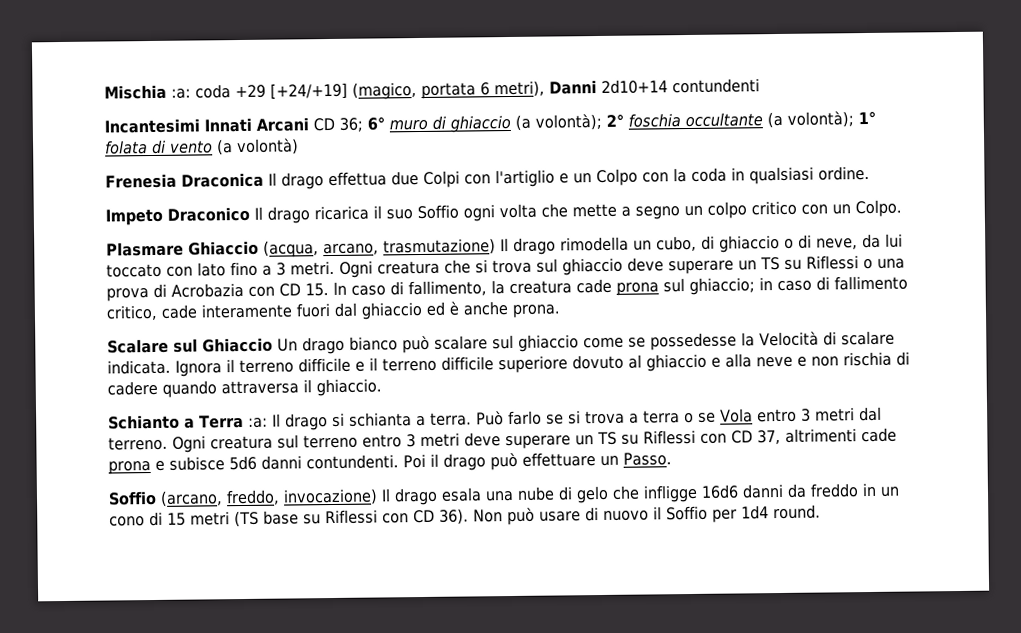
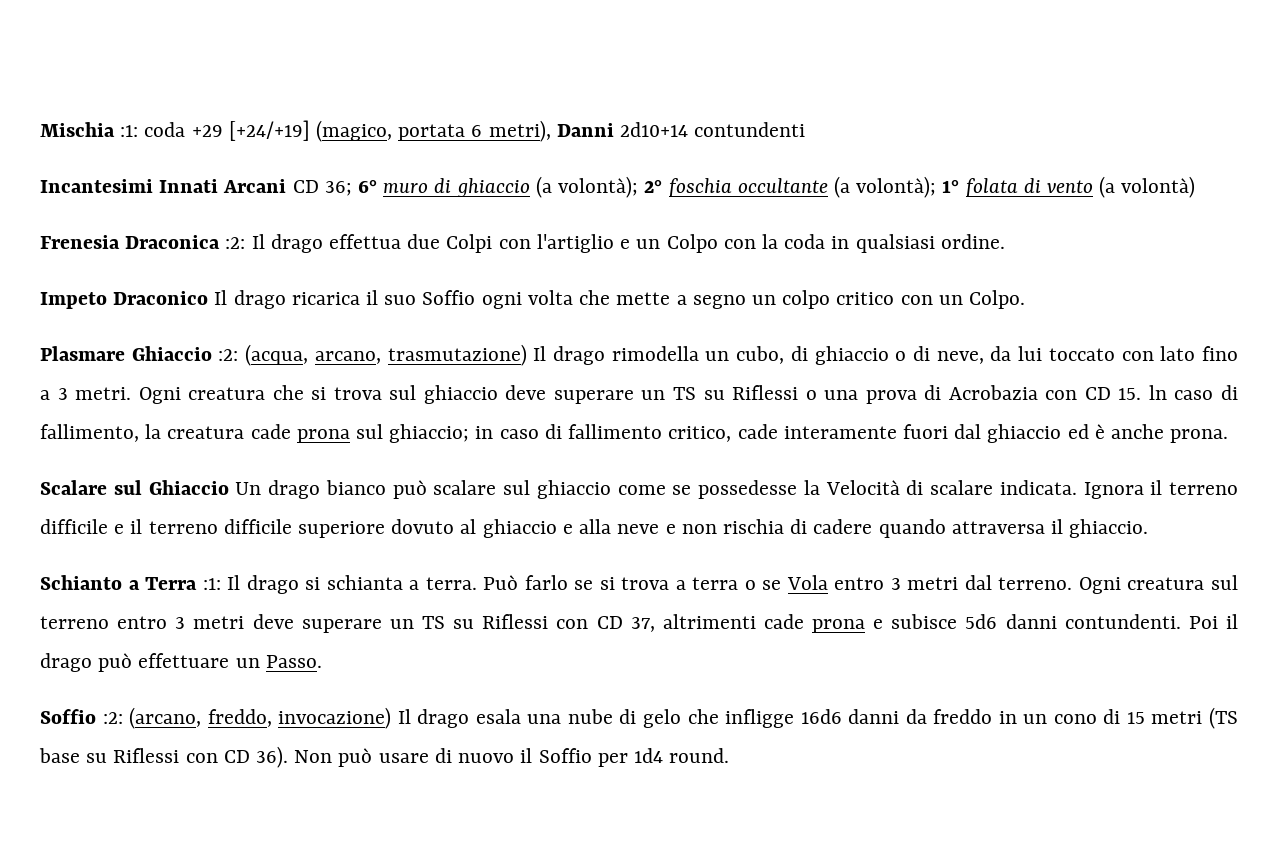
- Mischia :a: coda +29 [+24/+19] (magico, portata 6 metri), Danni 2d10+14 contundenti
+ Mischia :1: coda +29 [+24/+19] (magico, portata 6 metri), Danni 2d10+14 contundenti
- Frenesia Draconica Il drago effettua due Colpi con l'artiglio e un Colpo con la coda in qualsiasi ordine.
+ Frenesia Draconica :2: Il drago effettua due Colpi con l'artiglio e un Colpo con la coda in qualsiasi ordine.
- Plasmare Ghiaccio (acqua, arcano, trasmutazione) Il drago rimodella un cubo, di ghiaccio o di neve, da lui toccato con lato fino a 3 metri.
+ Plasmare Ghiaccio :2: (acqua, arcano, trasmutazione) Il drago rimodella un cubo, di ghiaccio o di neve, da lui toccato con lato fino a 3 metri.
- Schianto a Terra :a: Il drago si schianta a terra.
+ Schianto a Terra :1: Il drago si schianta a terra.
- Soffio (arcano, freddo, invocazione) Il drago esala una nube di gelo che infligge 16d6 danni da freddo in un cono di 15 metri (TS base su Riflessi con CD 36).
+ Soffio :2: (arcano, freddo, invocazione) Il drago esala una nube di gelo che infligge 16d6 danni da freddo in un cono di 15 metri (TS base su Riflessi con CD 36).

